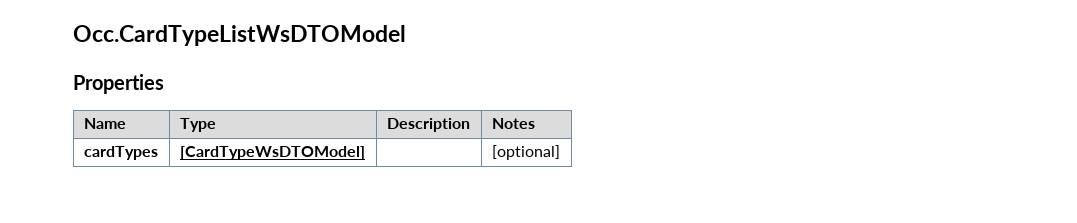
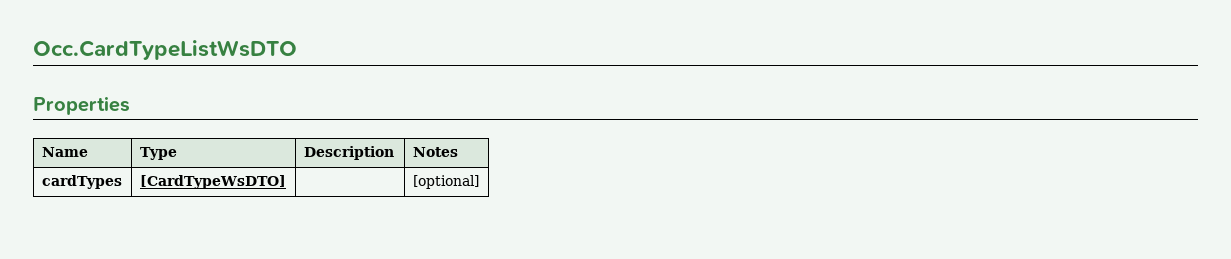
- Occ.CardTypeListWsDTOModel
+ Occ.CardTypeListWsDTO
- cardTypes | [CardTypeWsDTOModel] | | [optional]
+ cardTypes | [CardTypeWsDTO] | | [optional]

